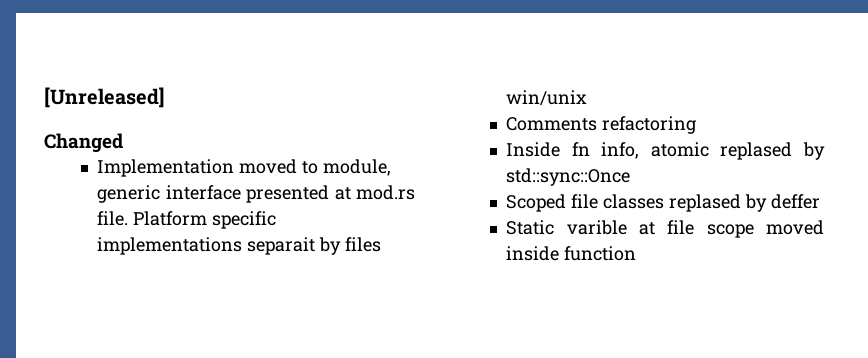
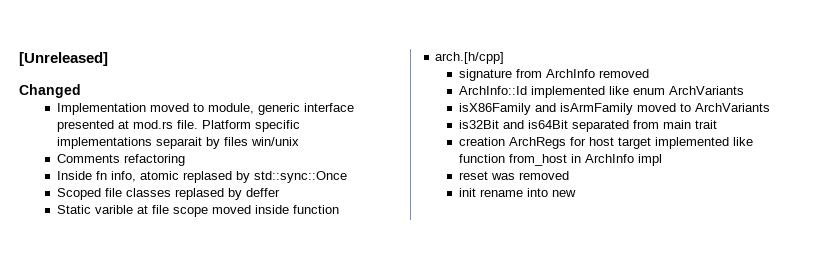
+ arch.[h/cpp]
+ signature from ArchInfo removed
+ ArchInfo::Id implemented like enum ArchVariants
+ isX86Family and isArmFamily moved to ArchVariants
+ is32Bit and is64Bit separated from main trait
+ creation ArchRegs for host target implemented like function from_host in ArchInfo impl
+ reset was removed
+ init rename into new

